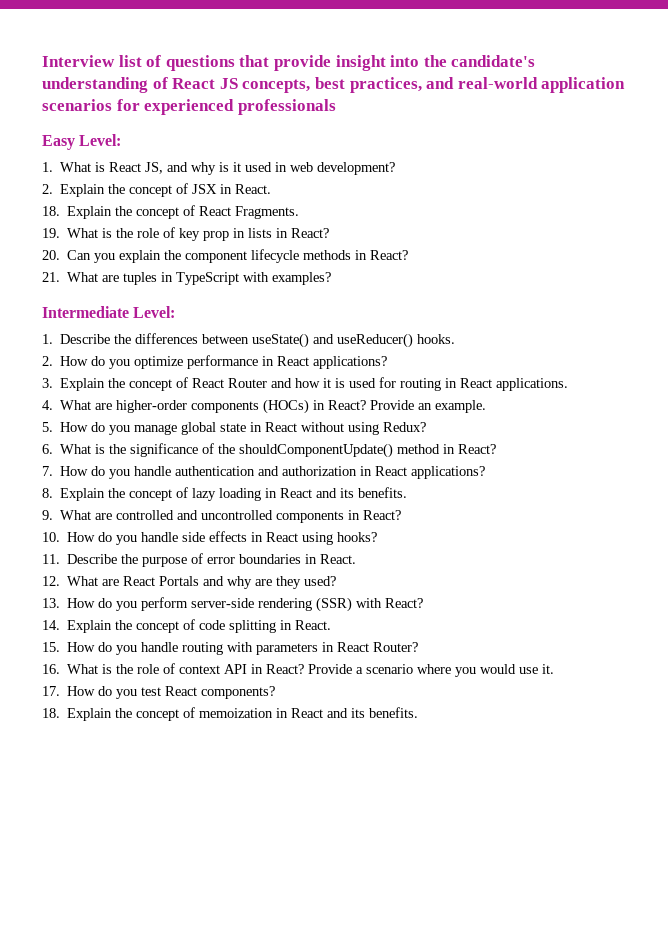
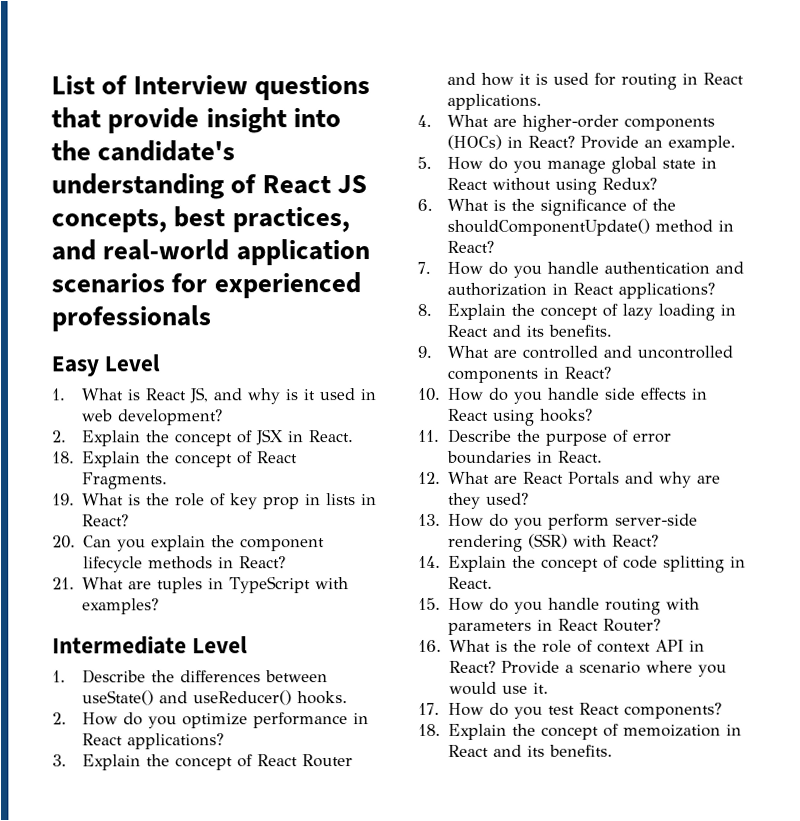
- Interview list of questions that provide insight into the candidate's understanding of React JS concepts, best practices, and real-world application scenarios for experienced professionals
+ List of Interview questions that provide insight into the candidate's understanding of React JS concepts, best practices, and real-world application scenarios for experienced professionals
- Easy Level:
+ Easy Level
- Intermediate Level:
+ Intermediate Level

